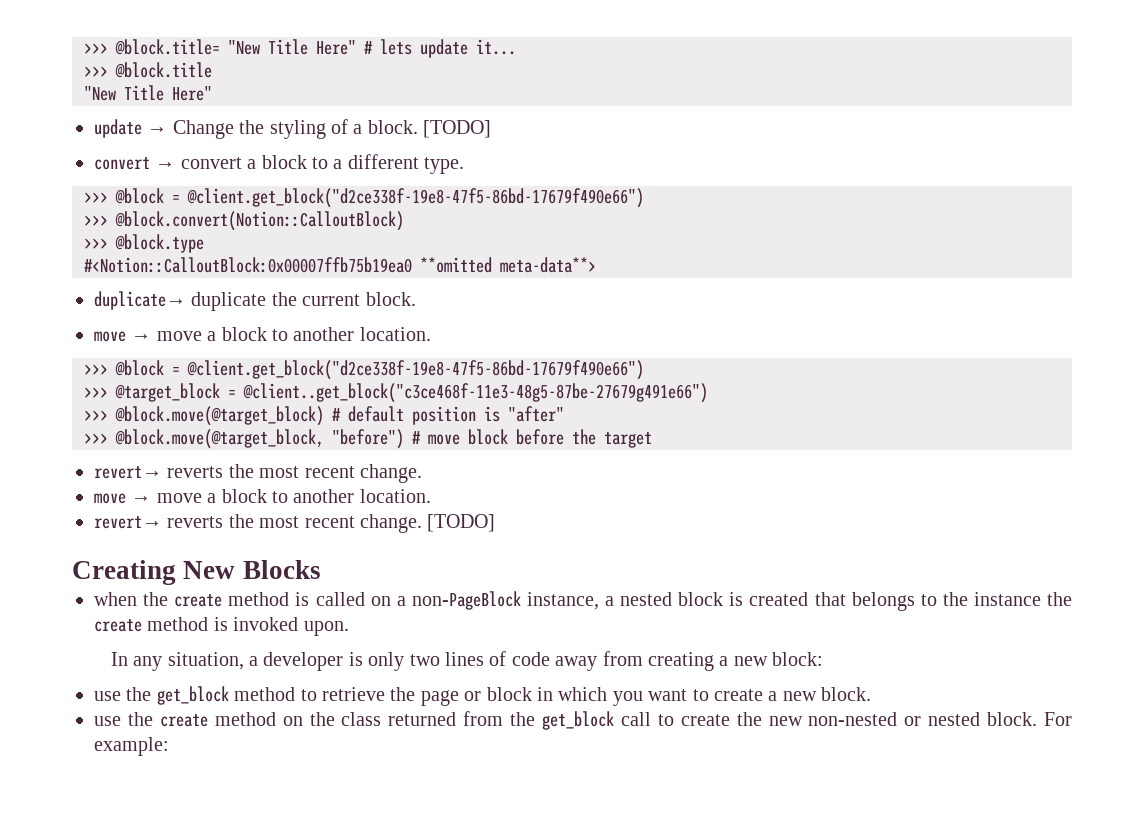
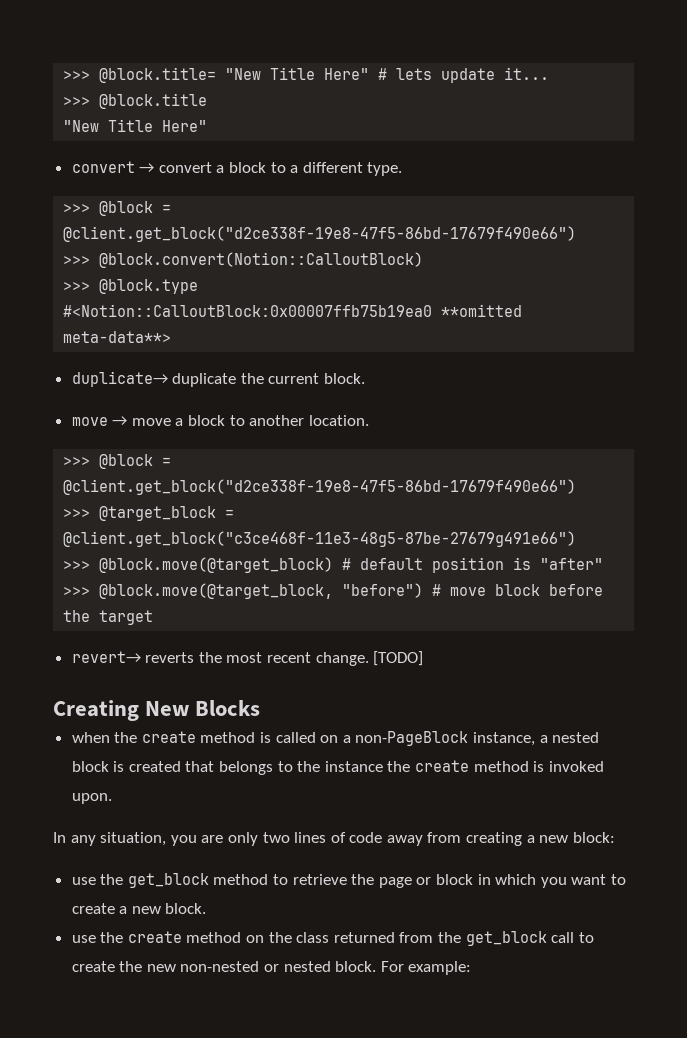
- update → Change the styling of a block. [TODO]
- >>> @target_block = @client..get_block("c3ce468f-11e3-48g5-87be-27679g491e66")
+ >>> @target_block = @client.get_block("c3ce468f-11e3-48g5-87be-27679g491e66")
  >>> @block.move(@target_block, "before") # move block before the target
- revert→ reverts the most recent change.
- move → move a block to another location.
- In any situation, a developer is only two lines of code away from creating a new block:
+ In any situation, you are only two lines of code away from creating a new block:

